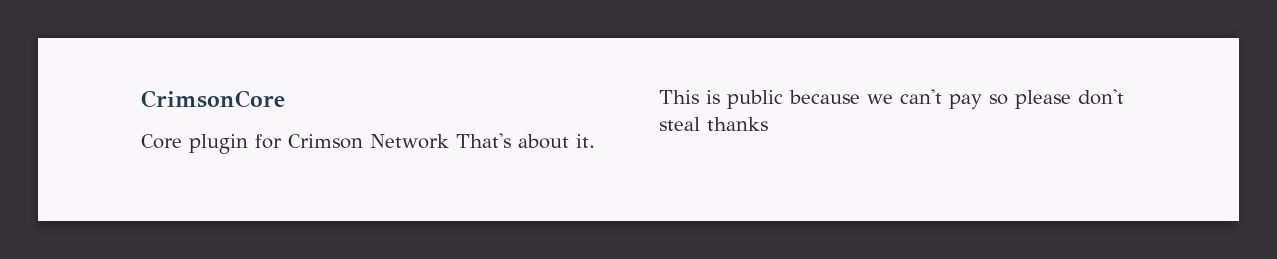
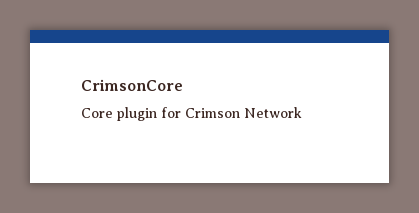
- Core plugin for Crimson Network That's about it. This is public because we can't pay so please don't steal thanks
+ Core plugin for Crimson Network

